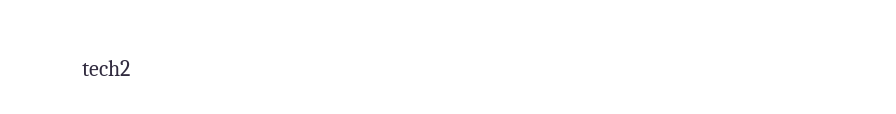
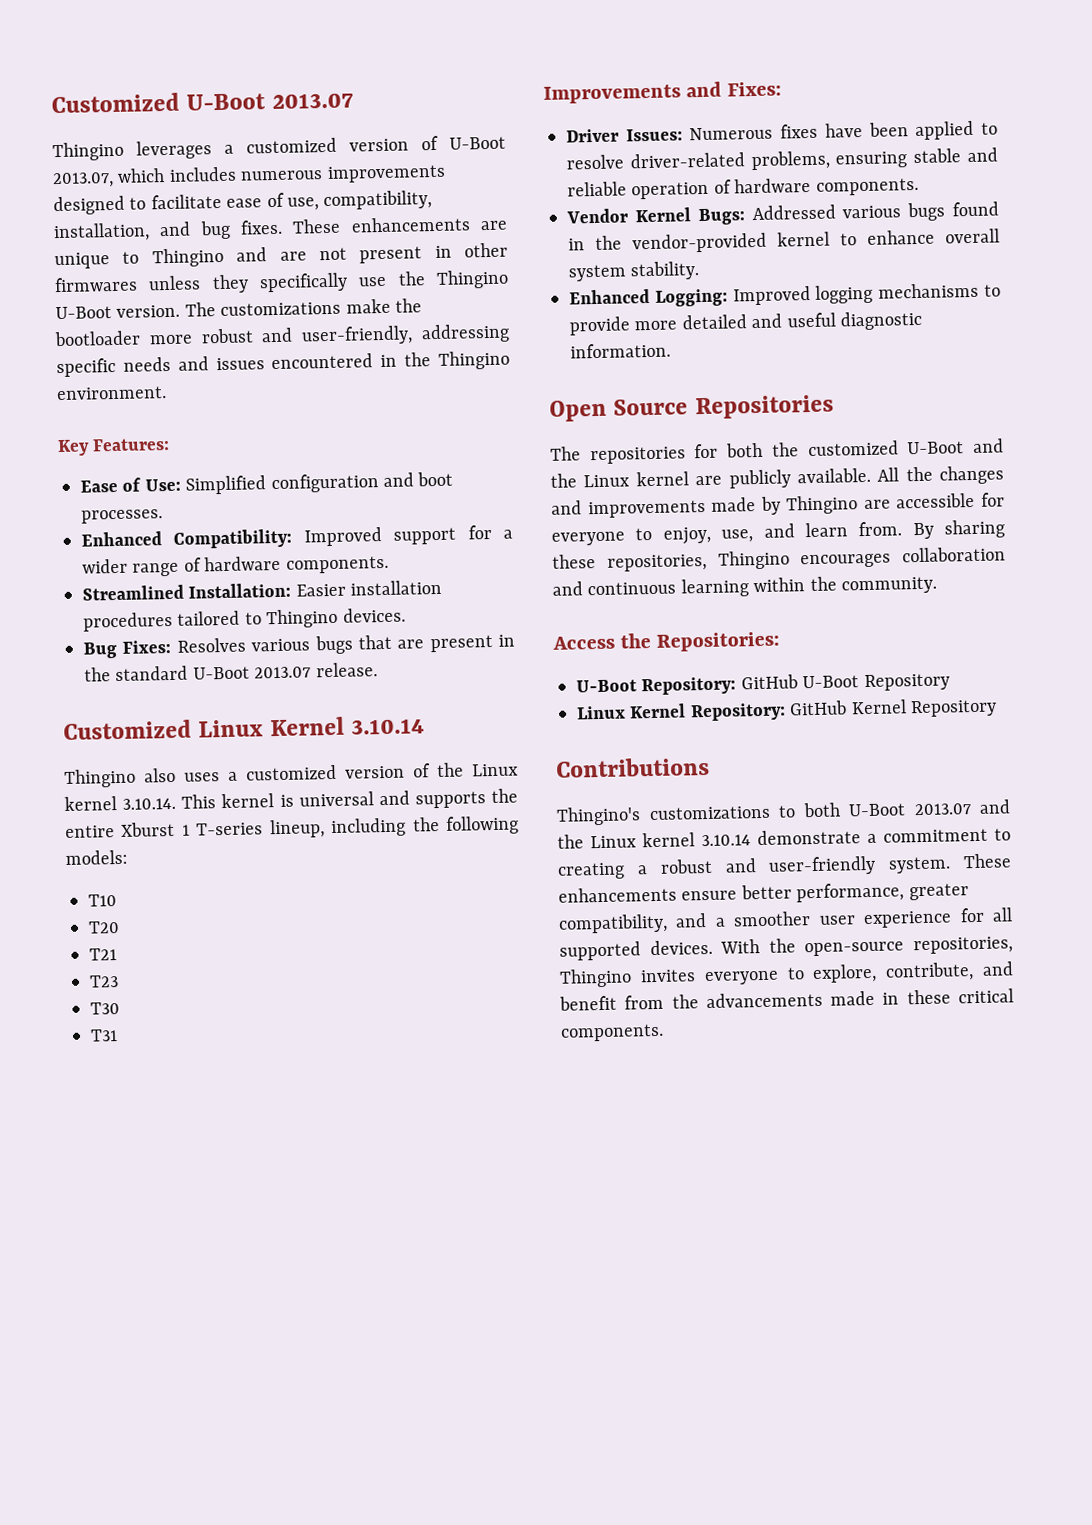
- tech2
+ Customized U-Boot 2013.07
+ Thingino leverages a customized version of U-Boot 2013.07, which includes numerous improvements designed to facilitate ease of use, compatibility, installation, and bug fixes. These enhancements are unique to Thingino and are not present in other firmwares unless they specifically use the Thingino U-Boot version. The customizations make the bootloader more robust and user-friendly, addressing specific needs and issues encountered in the Thingino environment.
+ Key Features:
+ Ease of Use: Simplified configuration and boot processes.
+ Enhanced Compatibility: Improved support for a wider range of hardware components.
+ Streamlined Installation: Easier installation procedures tailored to Thingino devices.
+ Bug Fixes: Resolves various bugs that are present in the standard U-Boot 2013.07 release.
+ Customized Linux Kernel 3.10.14
+ Thingino also uses a customized version of the Linux kernel 3.10.14. This kernel is universal and supports the entire Xburst 1 T-series lineup, including the following models:
+ T10
+ T20
+ T21
+ T23
+ T30
+ T31
+ Improvements and Fixes:
+ Driver Issues: Numerous fixes have been applied to resolve driver-related problems, ensuring stable and reliable operation of hardware components.
+ Vendor Kernel Bugs: Addressed various bugs found in the vendor-provided kernel to enhance overall system stability.
+ Enhanced Logging: Improved logging mechanisms to provide more detailed and useful diagnostic information.
+ Open Source Repositories
+ The repositories for both the customized U-Boot and the Linux kernel are publicly available. All the changes and improvements made by Thingino are accessible for everyone to enjoy, use, and learn from. By sharing these repositories, Thingino encourages collaboration and continuous learning within the community.
+ Access the Repositories:
+ U-Boot Repository: GitHub U-Boot Repository
+ Linux Kernel Repository: GitHub Kernel Repository
+ Contributions
+ Thingino's customizations to both U-Boot 2013.07 and the Linux kernel 3.10.14 demonstrate a commitment to creating a robust and user-friendly system. These enhancements ensure better performance, greater compatibility, and a smoother user experience for all supported devices. With the open-source repositories, Thingino invites everyone to explore, contribute, and benefit from the advancements made in these critical components.

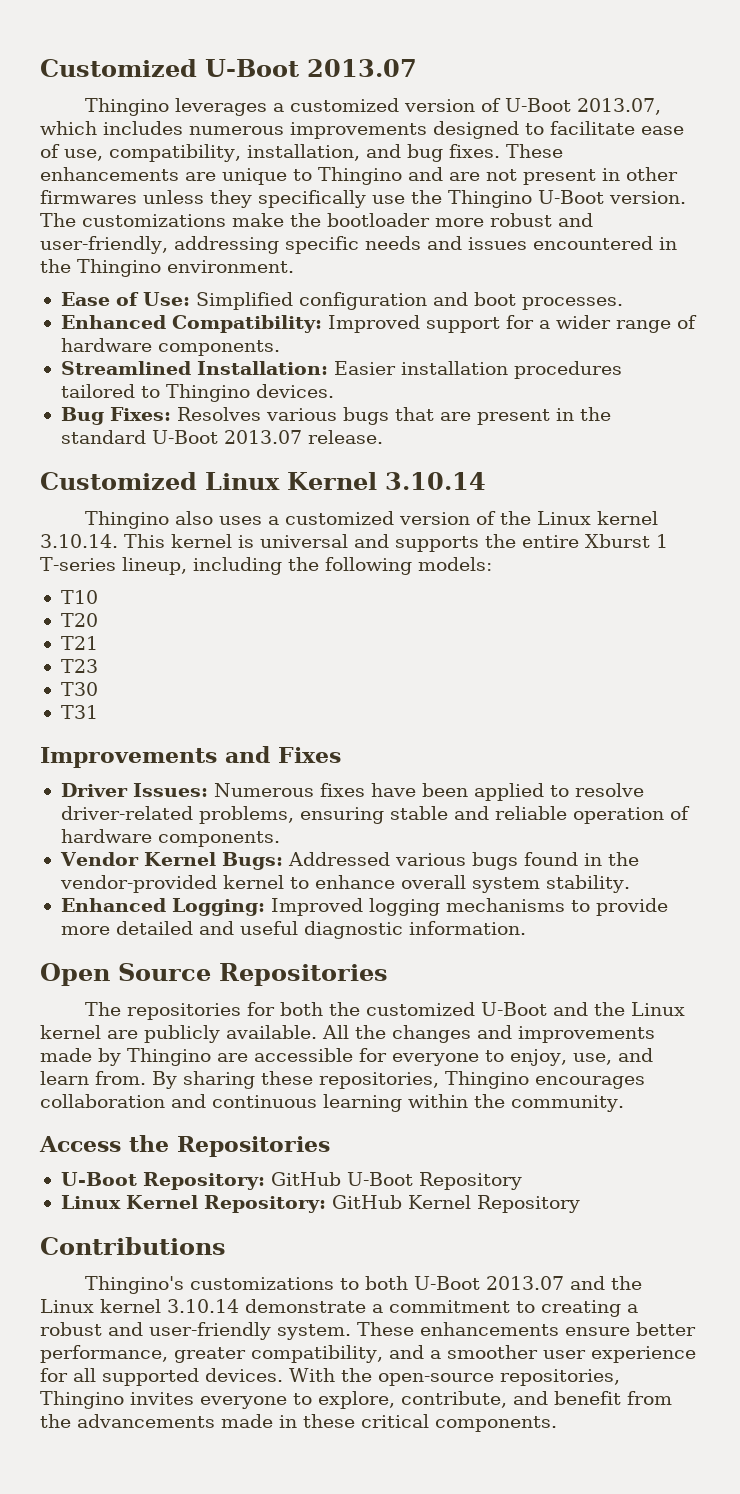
- Key Features:
- Improvements and Fixes:
+ Improvements and Fixes
- Access the Repositories:
+ Access the Repositories

